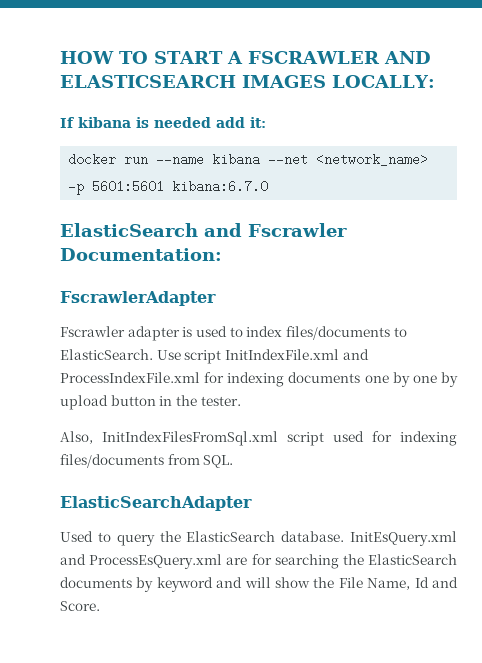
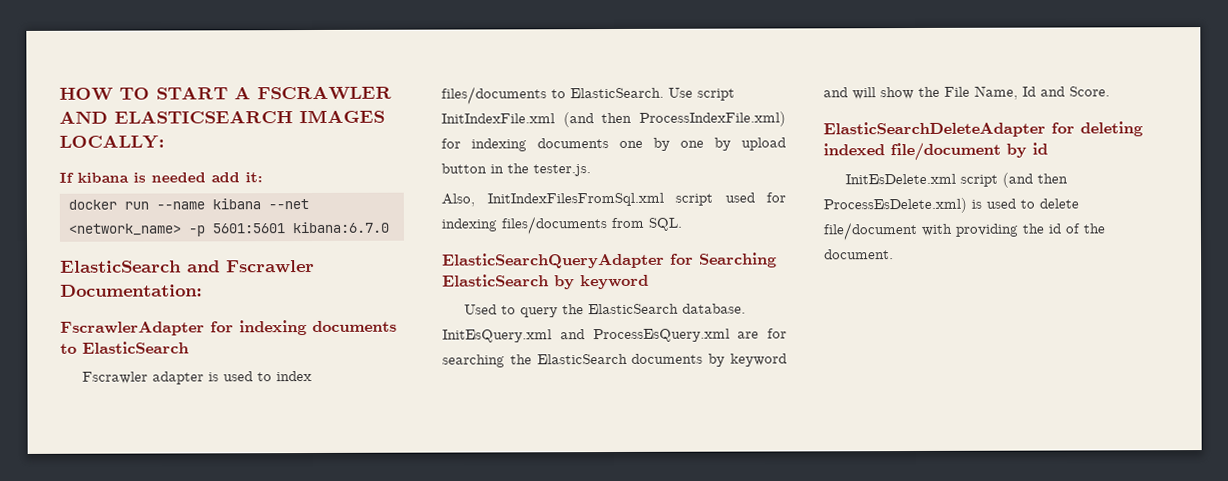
- FscrawlerAdapter
+ FscrawlerAdapter for indexing documents to ElasticSearch
- Use script InitIndexFile.xml and ProcessIndexFile.xml for indexing documents one by one by upload button in the tester.
+ Use script InitIndexFile.xml (and then ProcessIndexFile.xml) for indexing documents one by one by upload button in the tester.js.
- ElasticSearchAdapter
+ ElasticSearchQueryAdapter for Searching ElasticSearch by keyword
+ ElasticSearchDeleteAdapter for deleting indexed file/document by id
+ InitEsDelete.xml script (and then ProcessEsDelete.xml) is used to delete file/document with providing the id of the document.

